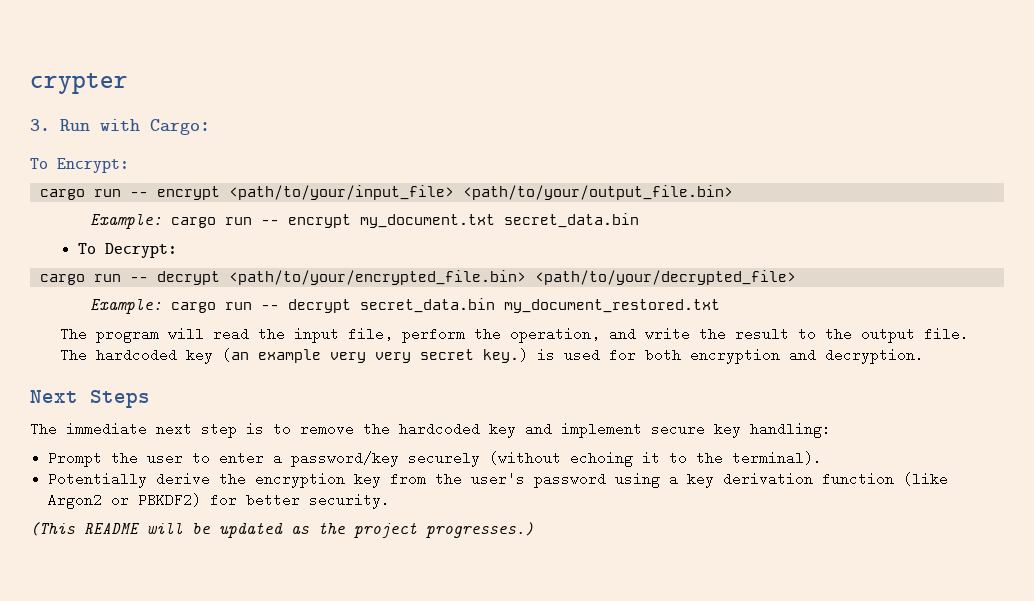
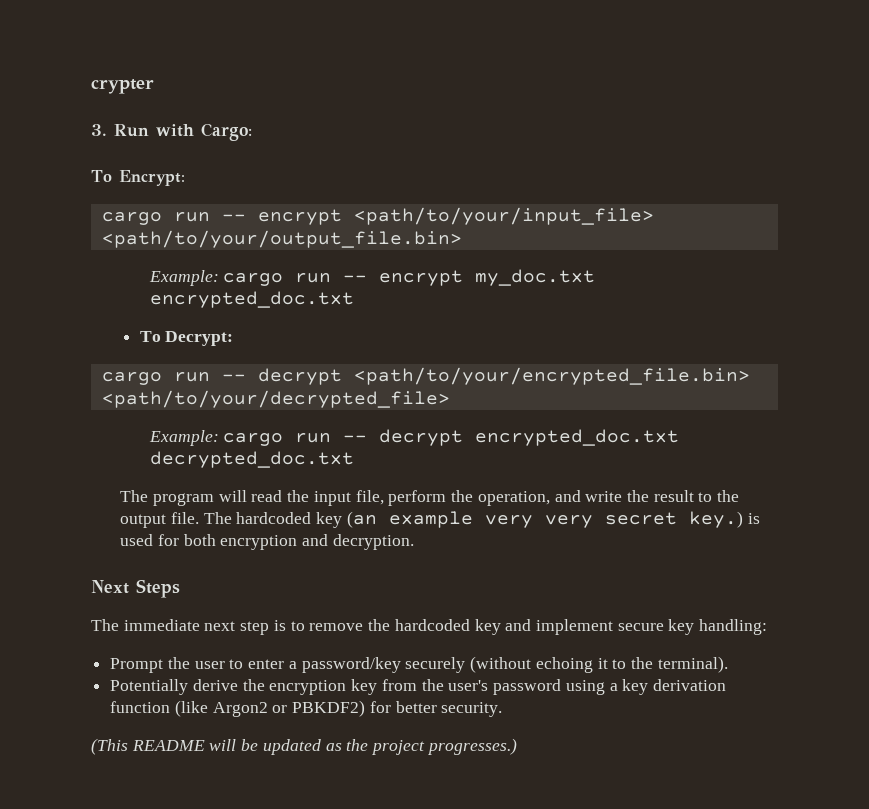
- Example: cargo run -- encrypt my_document.txt secret_data.bin
+ Example: cargo run -- encrypt my_doc.txt encrypted_doc.txt
- Example: cargo run -- decrypt secret_data.bin my_document_restored.txt
+ Example: cargo run -- decrypt encrypted_doc.txt decrypted_doc.txt

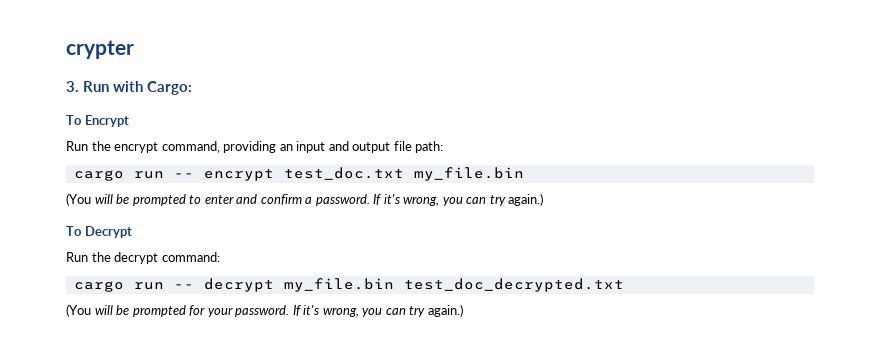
- To Encrypt:
- cargo run -- encrypt <path/to/your/input_file> <path/to/your/output_file.bin>
- Example: cargo run -- encrypt my_doc.txt encrypted_doc.txt
- To Decrypt:
- cargo run -- decrypt <path/to/your/encrypted_file.bin> <path/to/your/decrypted_file>
- Example: cargo run -- decrypt encrypted_doc.txt decrypted_doc.txt
- The program will read the input file, perform the operation, and write the result to the output file. The hardcoded key (an example very very secret key.) is used for both encryption and decryption.
- Next Steps
- The immediate next step is to remove the hardcoded key and implement secure key handling:
- Prompt the user to enter a password/key securely (without echoing it to the terminal).
- Potentially derive the encryption key from the user's password using a key derivation function (like Argon2 or PBKDF2) for better security.
- (This README will be updated as the project progresses.)
+ To Encrypt
+ Run the encrypt command, providing an input and output file path:
+ cargo run -- encrypt test_doc.txt my_file.bin
+ (You will be prompted to enter and confirm a password. If it's wrong, you can try again.)
+ To Decrypt
+ Run the decrypt command:
+ cargo run -- decrypt my_file.bin test_doc_decrypted.txt
+ (You will be prompted for your password. If it's wrong, you can try again.)

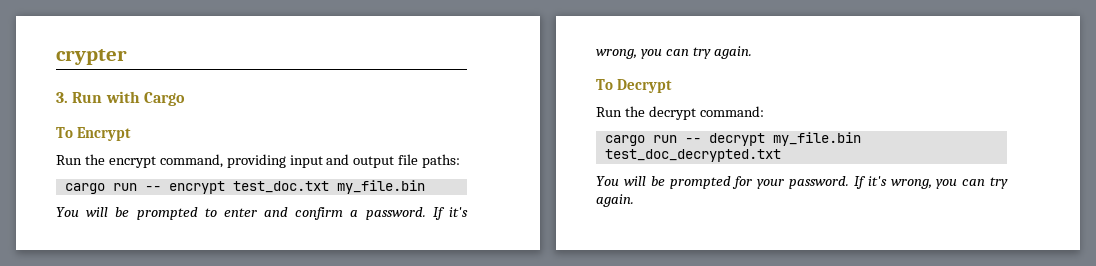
- 3. Run with Cargo:
+ 3. Run with Cargo
- Run the encrypt command, providing an input and output file path:
+ Run the encrypt command, providing input and output file paths:
- (You will be prompted to enter and confirm a password. If it's wrong, you can try again.)
+ You will be prompted to enter and confirm a password. If it's wrong, you can try again.
- (You will be prompted for your password. If it's wrong, you can try again.)
+ You will be prompted for your password. If it's wrong, you can try again.

